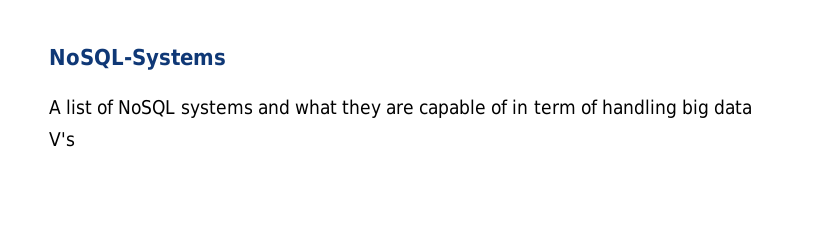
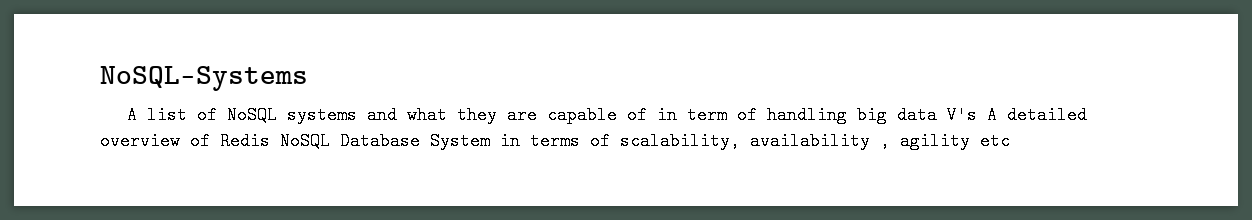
- A list of NoSQL systems and what they are capable of in term of handling big data V's
+ A list of NoSQL systems and what they are capable of in term of handling big data V's A detailed overview of Redis NoSQL Database System in terms of scalability, availability , agility etc

